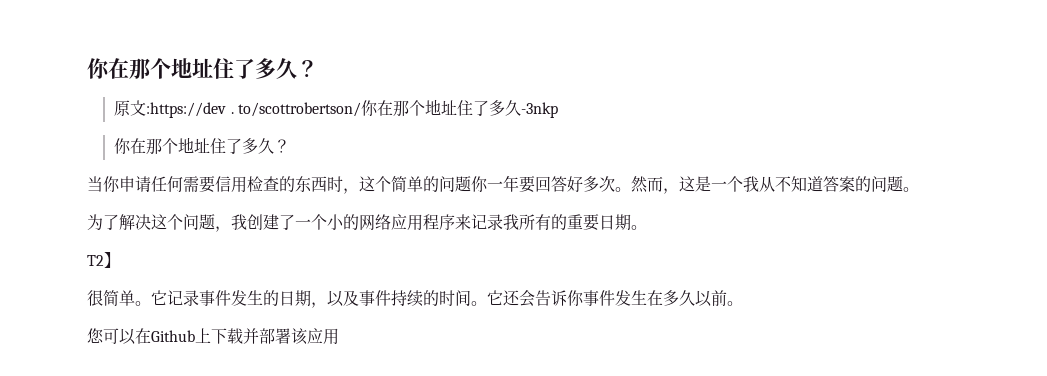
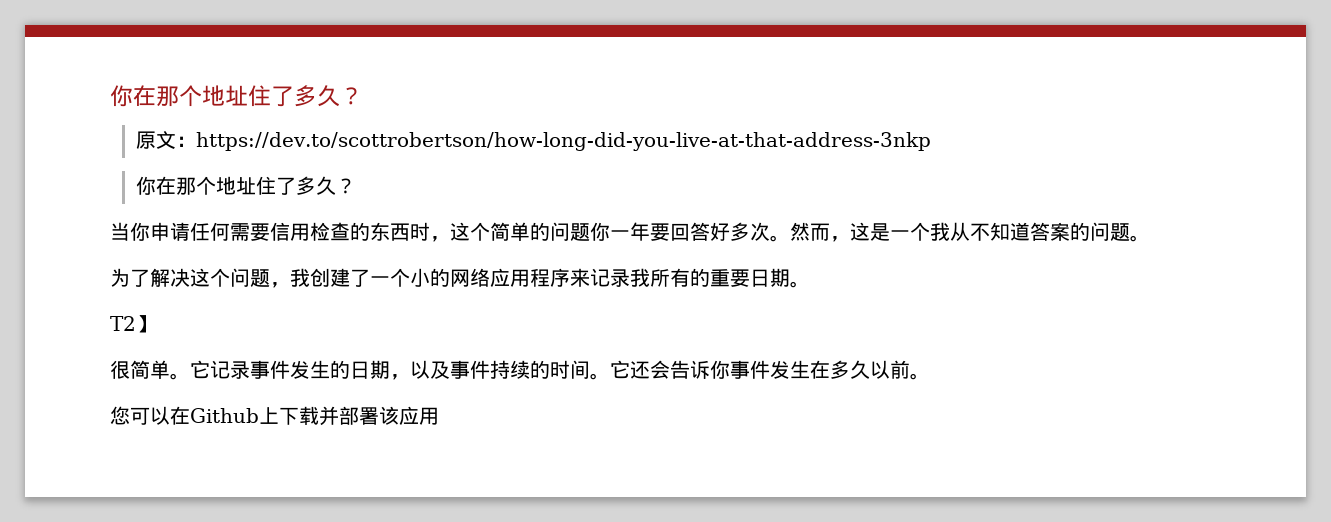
- 原文:https://dev . to/scottrobertson/你在那个地址住了多久-3nkp
+ 原文：https://dev.to/scottrobertson/how-long-did-you-live-at-that-address-3nkp

